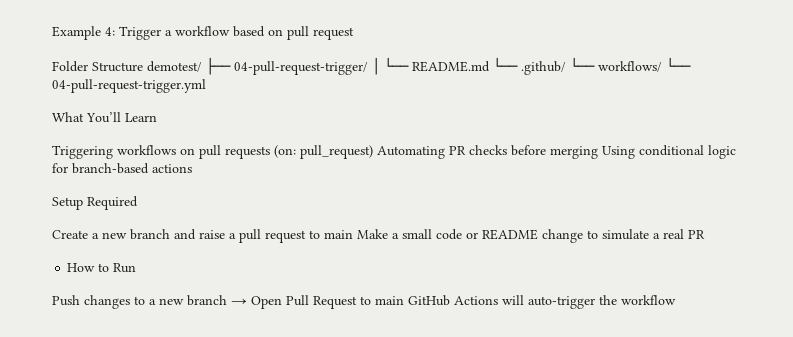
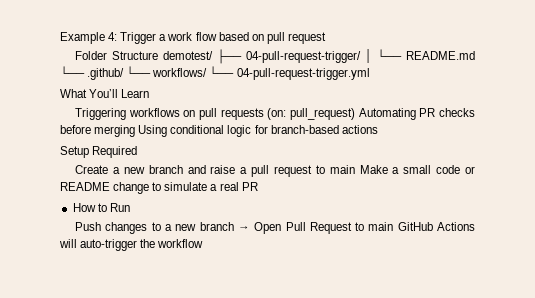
- Example 4: Trigger a workflow based on pull request
+ Example 4: Trigger a work flow based on pull request

